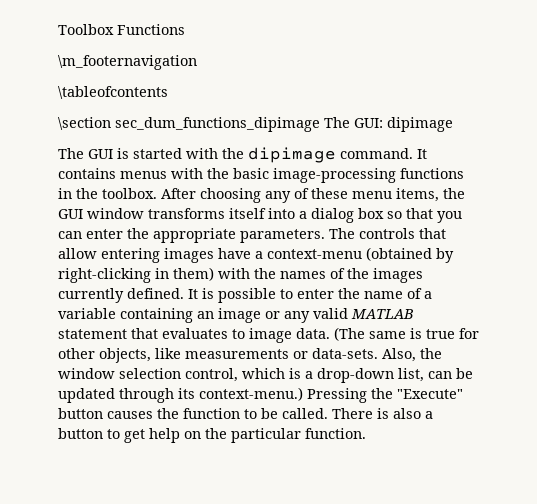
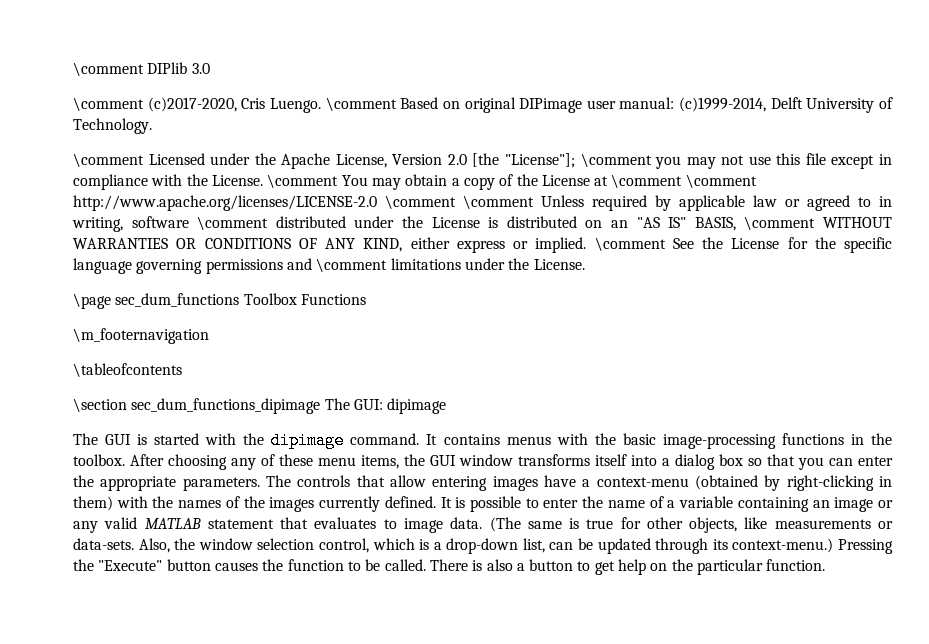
- Toolbox Functions
+ \comment DIPlib 3.0
+ \comment (c)2017-2020, Cris Luengo. \comment Based on original DIPimage user manual: (c)1999-2014, Delft University of Technology.
+ \comment Licensed under the Apache License, Version 2.0 [the "License"]; \comment you may not use this file except in compliance with the License. \comment You may obtain a copy of the License at \comment \comment http://www.apache.org/licenses/LICENSE-2.0 \comment \comment Unless required by applicable law or agreed to in writing, software \comment distributed under the License is distributed on an "AS IS" BASIS, \comment WITHOUT WARRANTIES OR CONDITIONS OF ANY KIND, either express or implied. \comment See the License for the specific language governing permissions and \comment limitations under the License.
+ \page sec_dum_functions Toolbox Functions

